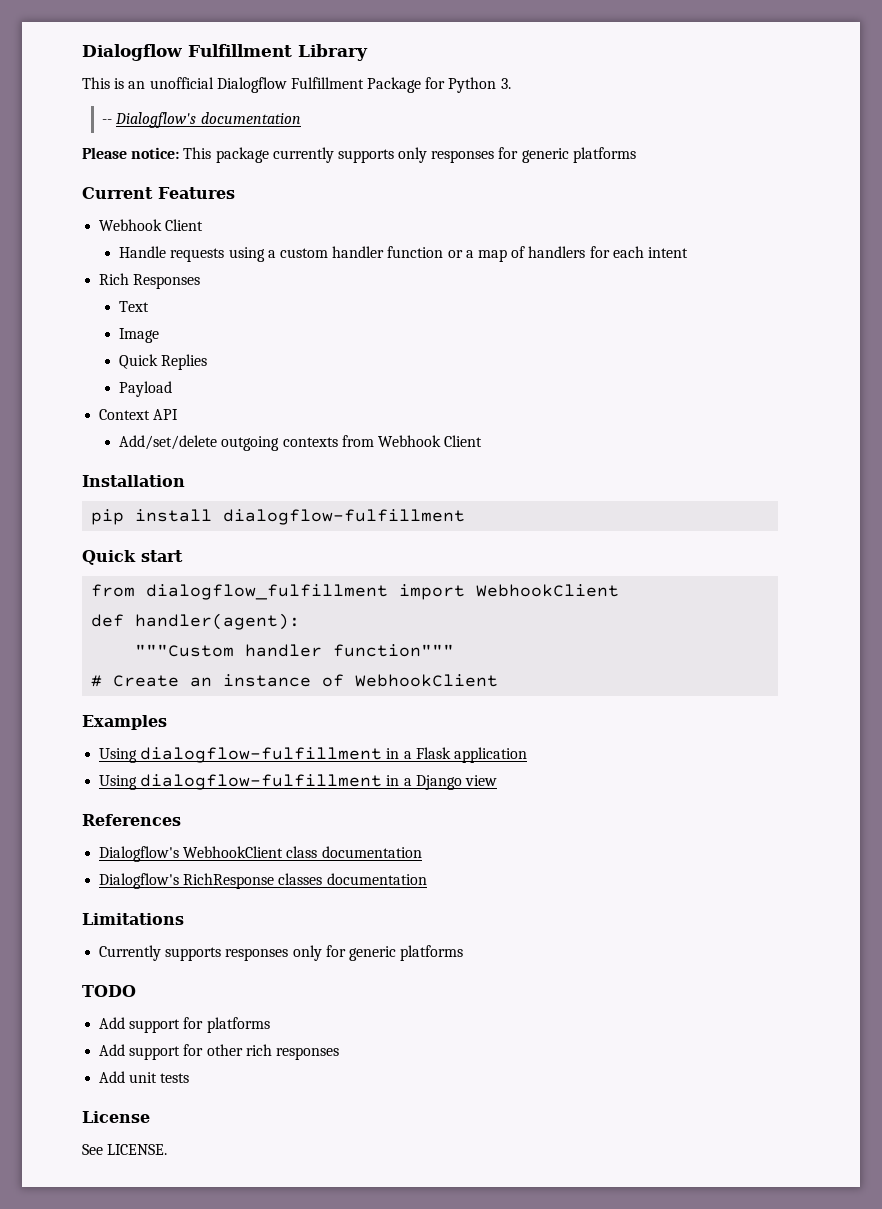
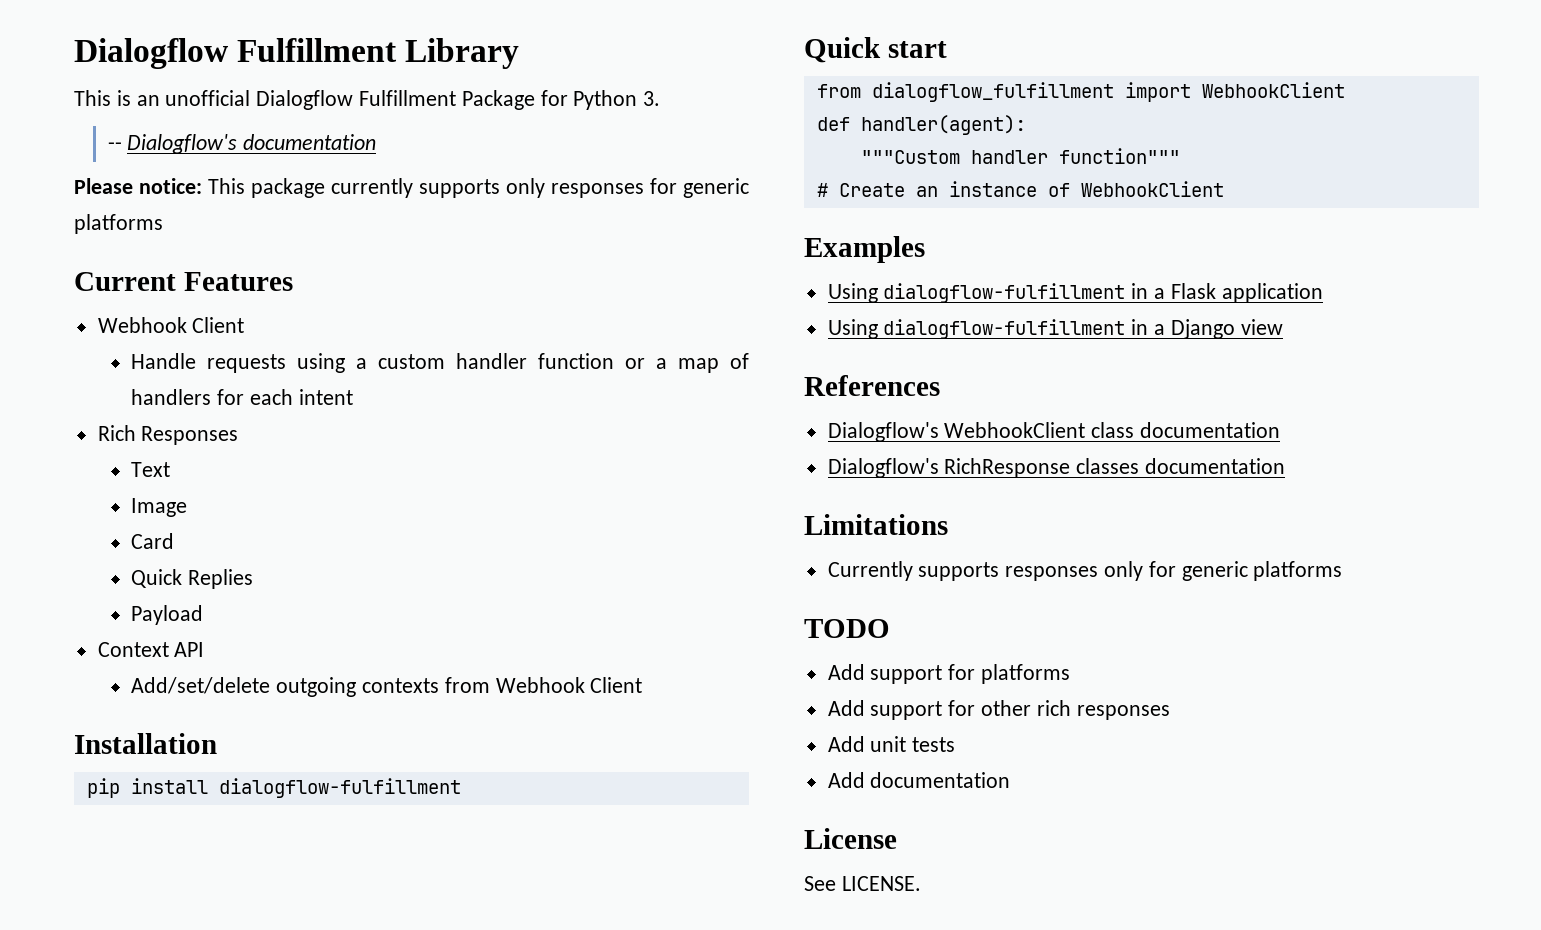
+ Card
+ Add documentation

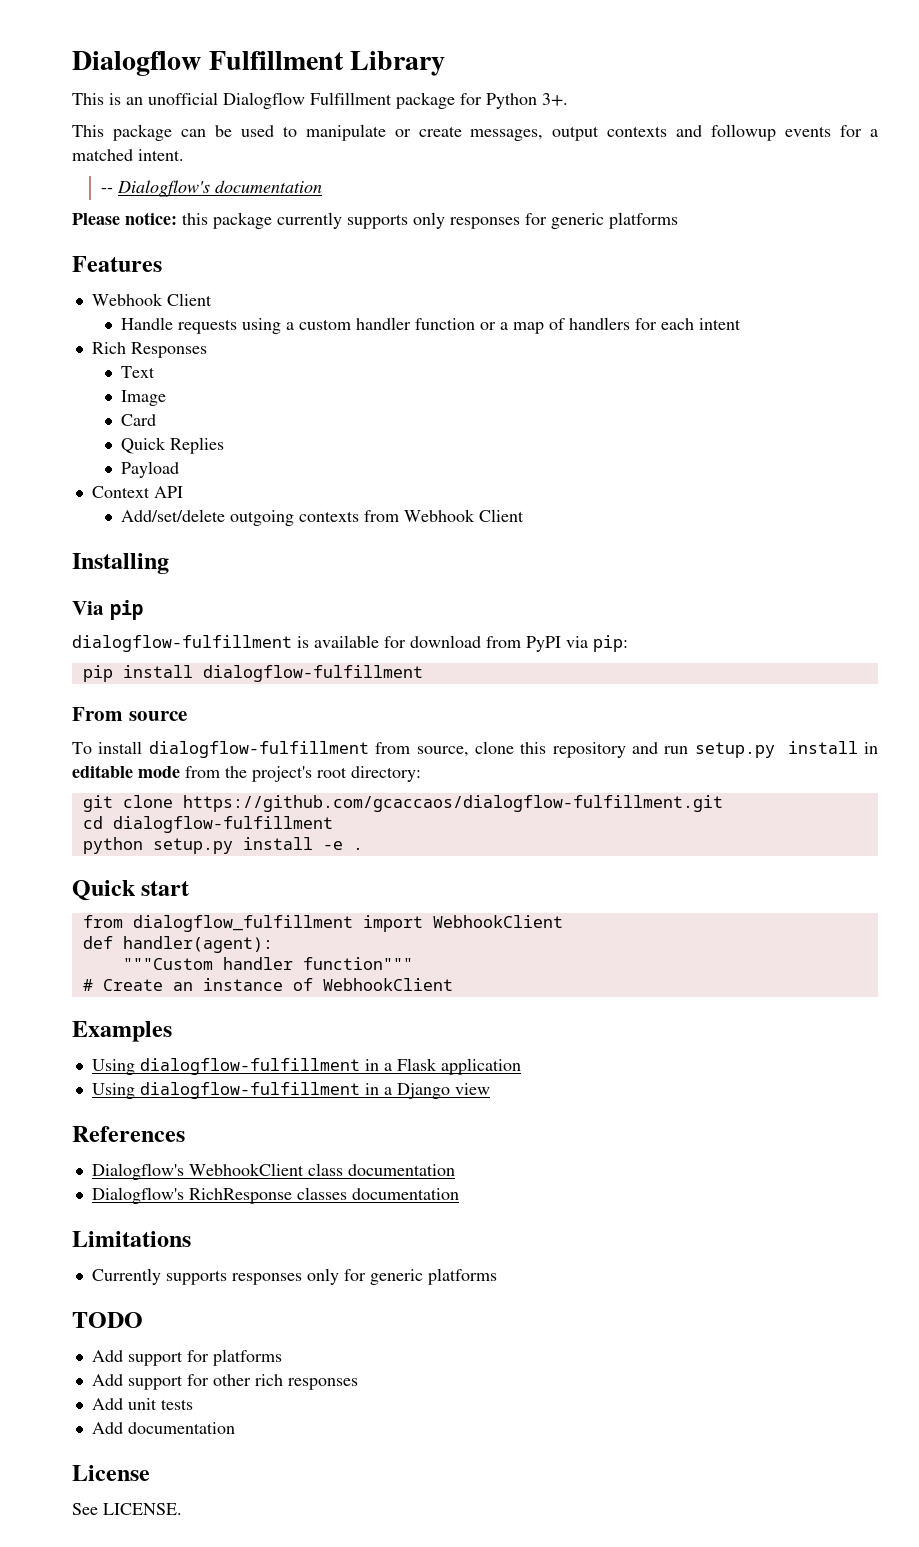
- This is an unofficial Dialogflow Fulfillment Package for Python 3.
+ This is an unofficial Dialogflow Fulfillment package for Python 3+.
+ This package can be used to manipulate or create messages, output contexts and followup events for a matched intent.
- Please notice: This package currently supports only responses for generic platforms
+ Please notice: this package currently supports only responses for generic platforms
- Current Features
+ Features
- Installation
+ Installing
+ Via pip
+ dialogflow-fulfillment is available for download from PyPI via pip:
  pip install dialogflow-fulfillment
+ From source
+ To install dialogflow-fulfillment from source, clone this repository and run setup.py install in editable mode from the project's root directory:
+ git clone https://github.com/gcaccaos/dialogflow-fulfillment.git
+ cd dialogflow-fulfillment
+ python setup.py install -e .

